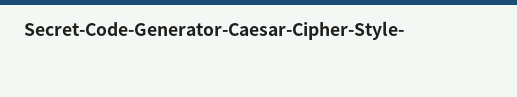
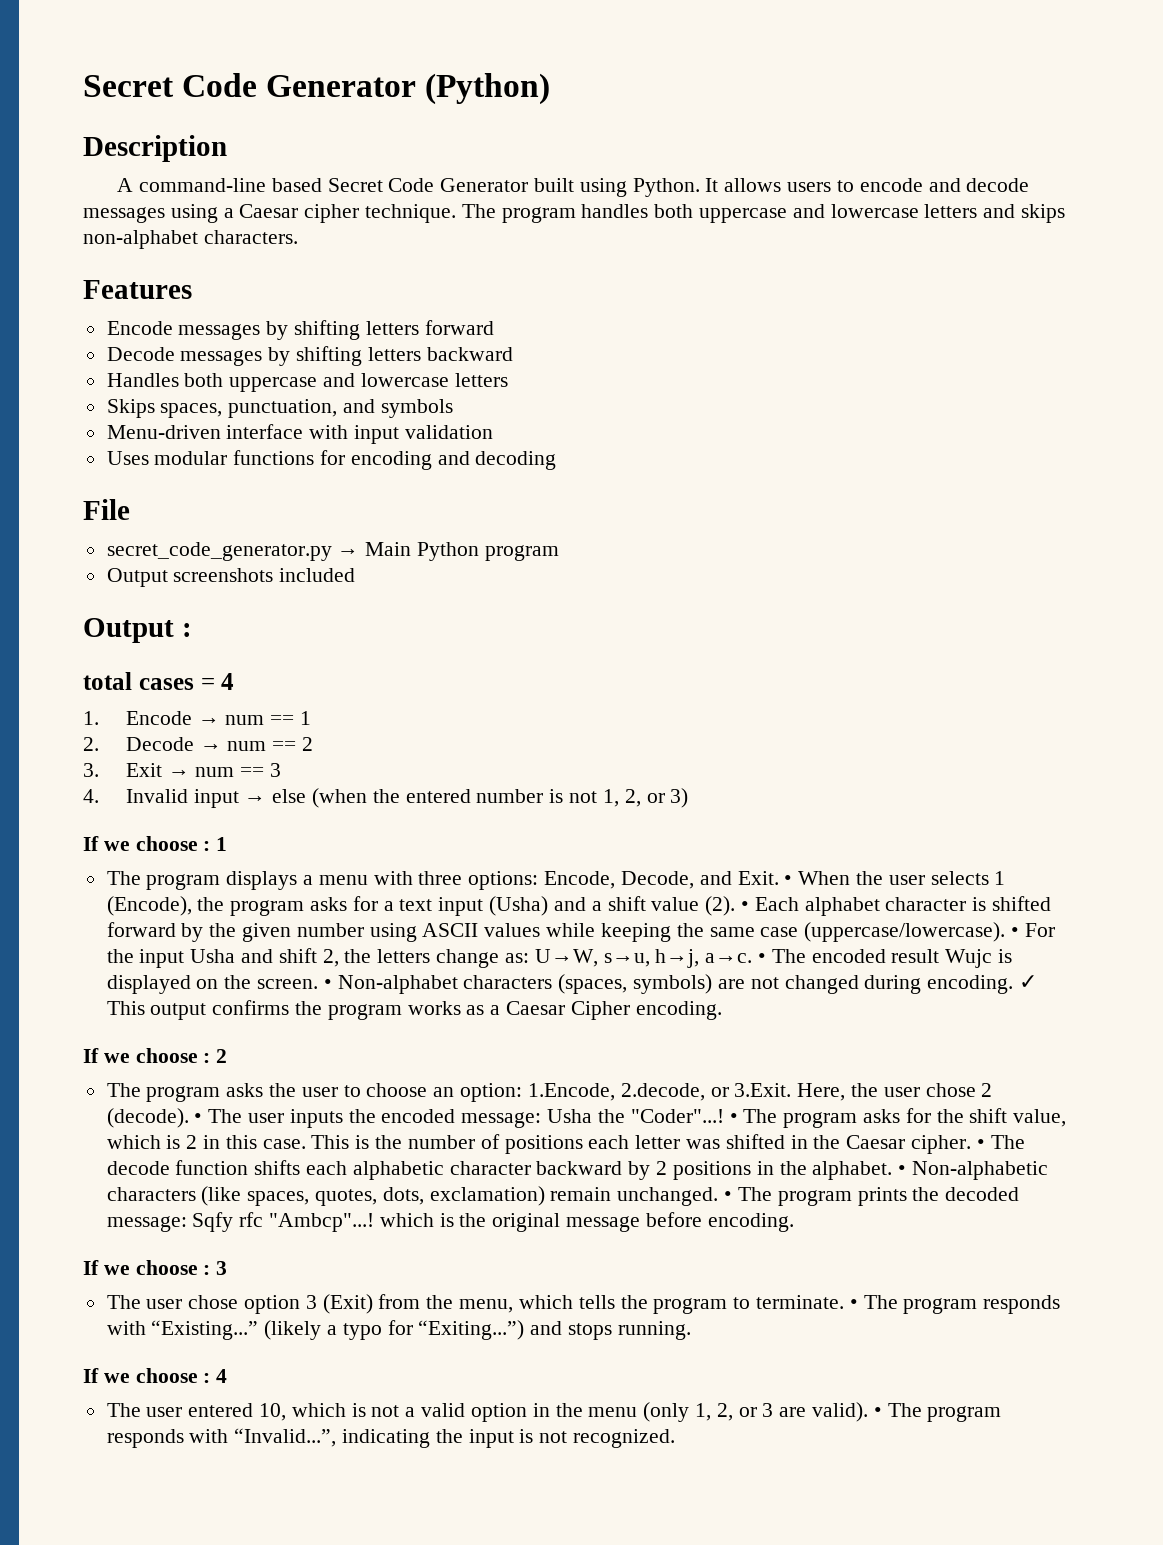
- Secret-Code-Generator-Caesar-Cipher-Style-
+ Secret Code Generator (Python)
+ Description
+ A command-line based Secret Code Generator built using Python. It allows users to encode and decode messages using a Caesar cipher technique. The program handles both uppercase and lowercase letters and skips non-alphabet characters.
+ Features
+ Encode messages by shifting letters forward
+ Decode messages by shifting letters backward
+ Handles both uppercase and lowercase letters
+ Skips spaces, punctuation, and symbols
+ Menu-driven interface with input validation
+ Uses modular functions for encoding and decoding
+ File
+ secret_code_generator.py → Main Python program
+ Output screenshots included
+ Output :
+ total cases = 4
+ 1. Encode → num == 1
+ 2. Decode → num == 2
+ 3. Exit → num == 3
+ 4. Invalid input → else (when the entered number is not 1, 2, or 3)
+ If we choose : 1
+ The program displays a menu with three options: Encode, Decode, and Exit. • When the user selects 1 (Encode), the program asks for a text input (Usha) and a shift value (2). • Each alphabet character is shifted forward by the given number using ASCII values while keeping the same case (uppercase/lowercase). • For the input Usha and shift 2, the letters change as: U→W, s→u, h→j, a→c. • The encoded result Wujc is displayed on the screen. • Non-alphabet characters (spaces, symbols) are not changed during encoding. ✓ This output confirms the program works as a Caesar Cipher encoding.
+ If we choose : 2
+ The program asks the user to choose an option: 1.Encode, 2.decode, or 3.Exit. Here, the user chose 2 (decode). • The user inputs the encoded message: Usha the "Coder"...! • The program asks for the shift value, which is 2 in this case. This is the number of positions each letter was shifted in the Caesar cipher. • The decode function shifts each alphabetic character backward by 2 positions in the alphabet. • Non-alphabetic characters (like spaces, quotes, dots, exclamation) remain unchanged. • The program prints the decoded message: Sqfy rfc "Ambcp"...! which is the original message before encoding.
+ If we choose : 3
+ The user chose option 3 (Exit) from the menu, which tells the program to terminate. • The program responds with “Existing...” (likely a typo for “Exiting...”) and stops running.
+ If we choose : 4
+ The user entered 10, which is not a valid option in the menu (only 1, 2, or 3 are valid). • The program responds with “Invalid...”, indicating the input is not recognized.

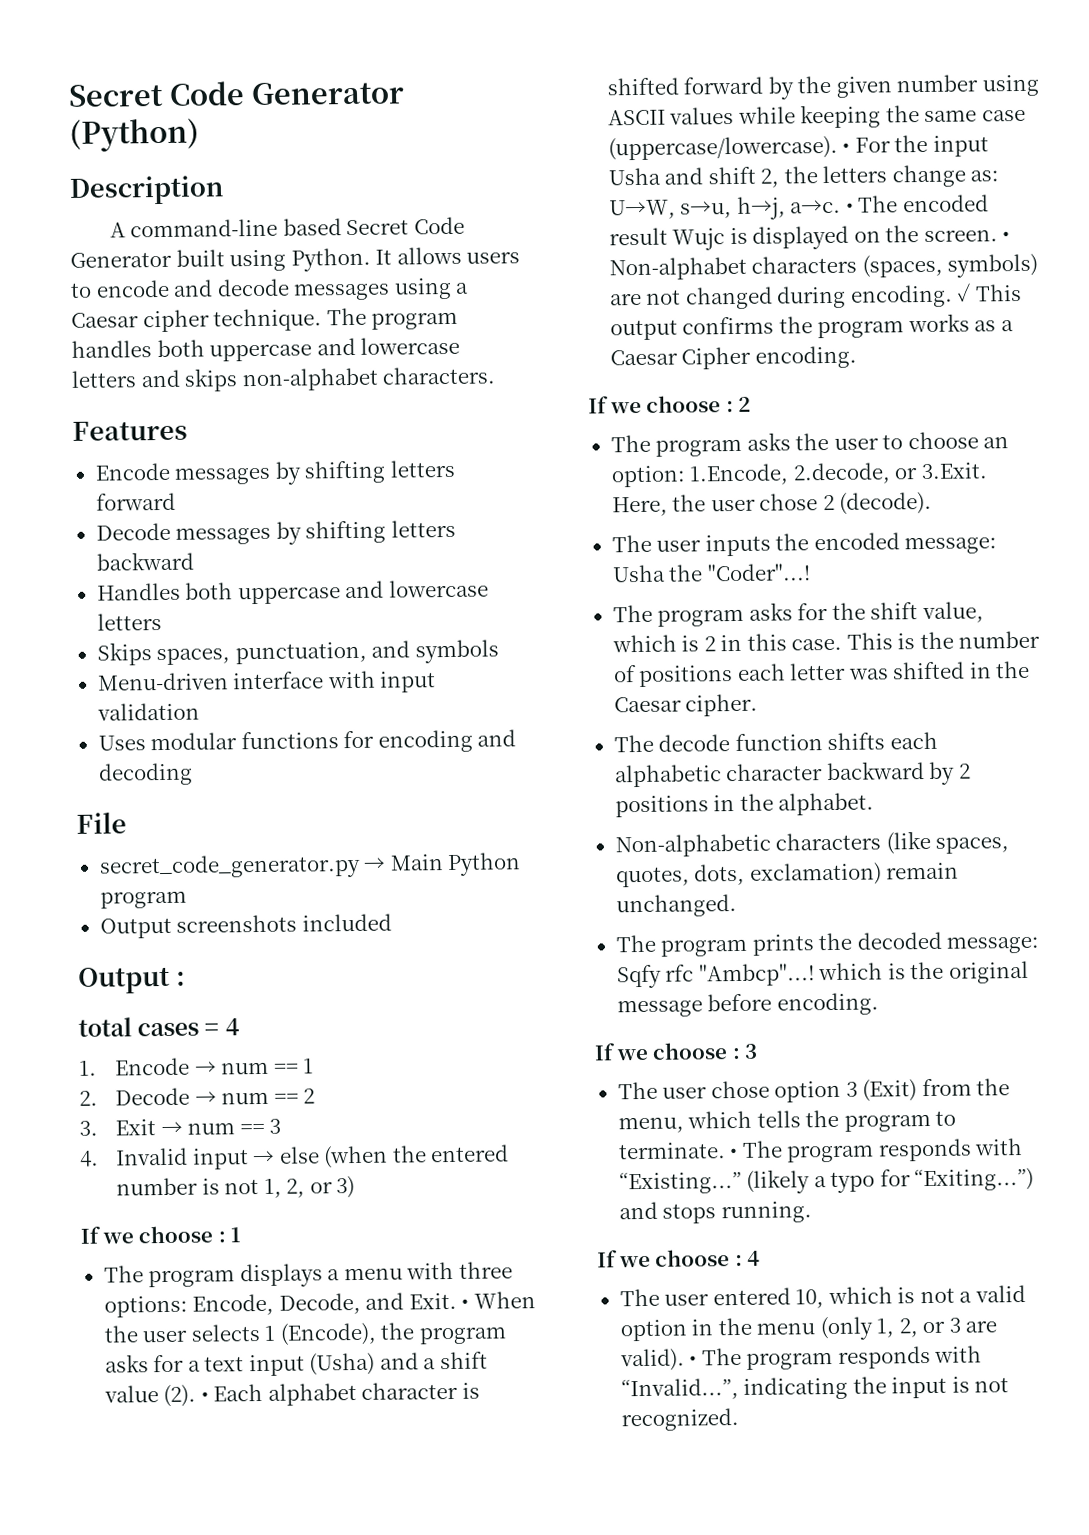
- The program asks the user to choose an option: 1.Encode, 2.decode, or 3.Exit. Here, the user chose 2 (decode). • The user inputs the encoded message: Usha the "Coder"...! • The program asks for the shift value, which is 2 in this case.
+ The program asks the user to choose an option: 1.Encode, 2.decode, or 3.Exit. Here, the user chose 2 (decode).
+ The user inputs the encoded message: Usha the "Coder"...!
+ The program asks for the shift value, which is 2 in this case.
- This is the number of positions each letter was shifted in the Caesar cipher. • The decode function shifts each alphabetic character backward by 2 positions in the alphabet. • Non-alphabetic characters (like spaces, quotes, dots, exclamation) remain unchanged. • The program prints the decoded message: Sqfy rfc "Ambcp"...! which is the original message before encoding.
+ This is the number of positions each letter was shifted in the Caesar cipher.
+ The decode function shifts each alphabetic character backward by 2 positions in the alphabet.
+ Non-alphabetic characters (like spaces, quotes, dots, exclamation) remain unchanged.
+ The program prints the decoded message: Sqfy rfc "Ambcp"...! which is the original message before encoding.

